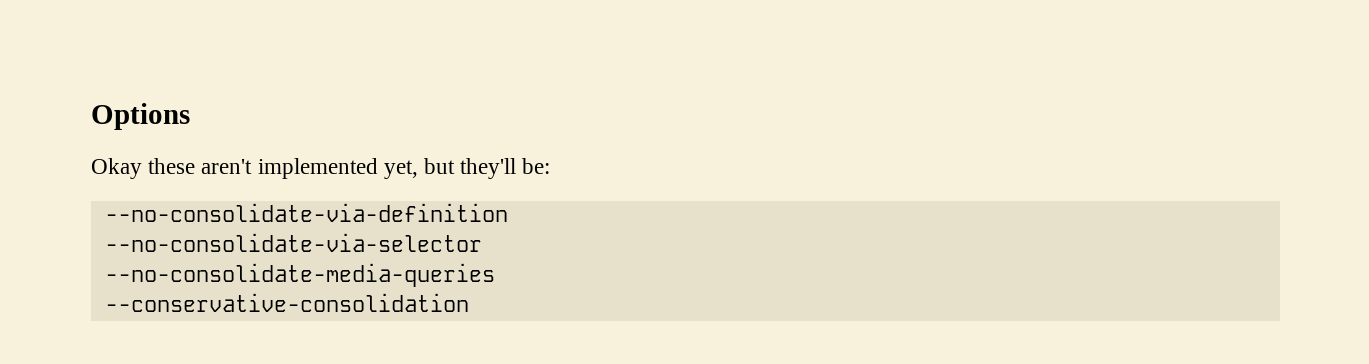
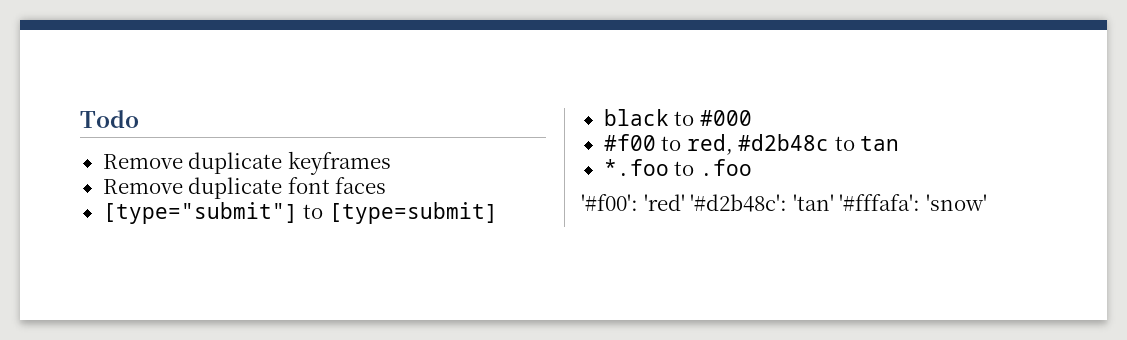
- Options
- Okay these aren't implemented yet, but they'll be:
- --no-consolidate-via-definition
- --no-consolidate-via-selector
- --no-consolidate-media-queries
- --conservative-consolidation
+ Todo
+ Remove duplicate keyframes
+ Remove duplicate font faces
+ [type="submit"] to [type=submit]
+ black to #000
+ #f00 to red, #d2b48c to tan
+ *.foo to .foo
+ '#f00': 'red' '#d2b48c': 'tan' '#fffafa': 'snow'

